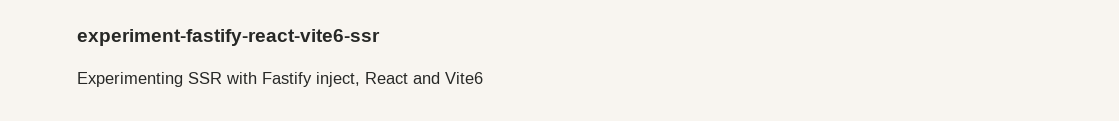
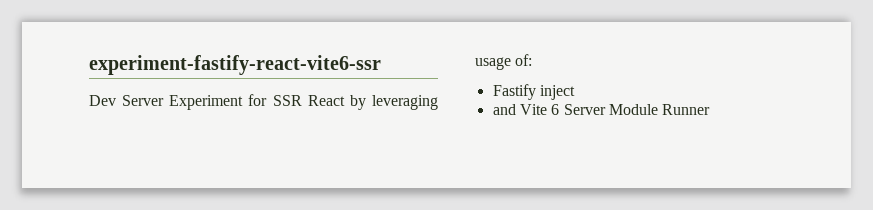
- Experimenting SSR with Fastify inject, React and Vite6
+ Dev Server Experiment for SSR React by leveraging usage of:
+ Fastify inject
+ and Vite 6 Server Module Runner

